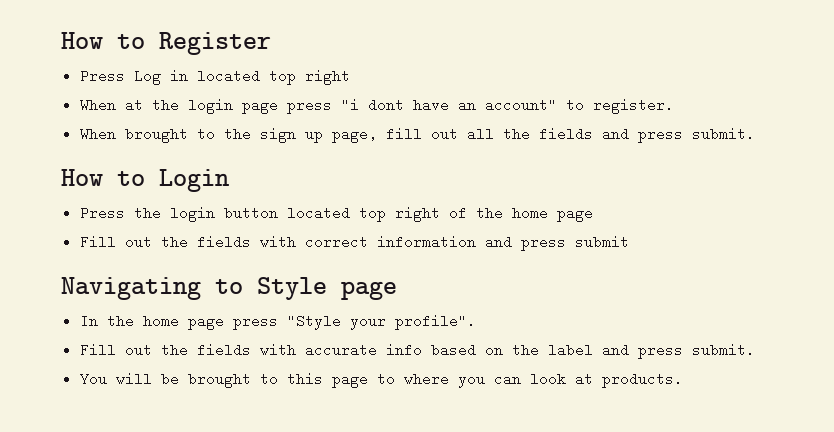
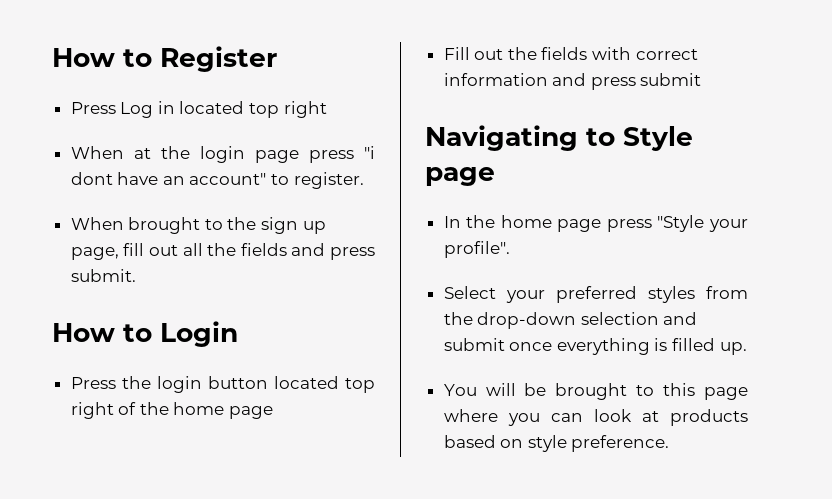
- Fill out the fields with accurate info based on the label and press submit.
+ Select your preferred styles from the drop-down selection and submit once everything is filled up.
- You will be brought to this page to where you can look at products.
+ You will be brought to this page where you can look at products based on style preference.

